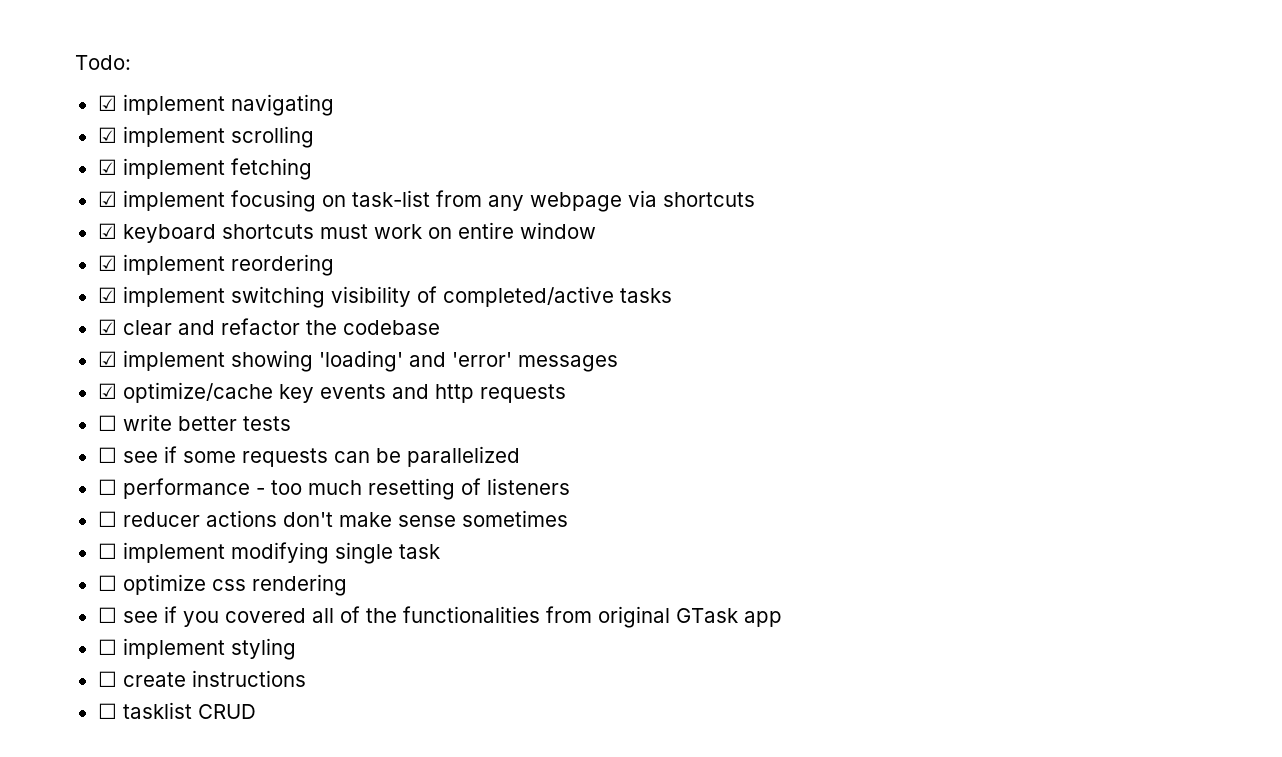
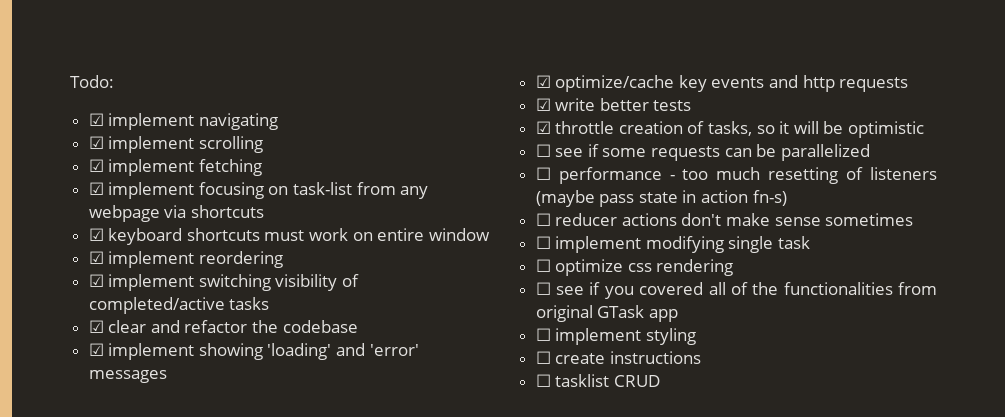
- ☐ write better tests
+ ☑ write better tests
+ ☑ throttle creation of tasks, so it will be optimistic
- ☐ performance - too much resetting of listeners
+ ☐ performance - too much resetting of listeners (maybe pass state in action fn-s)

